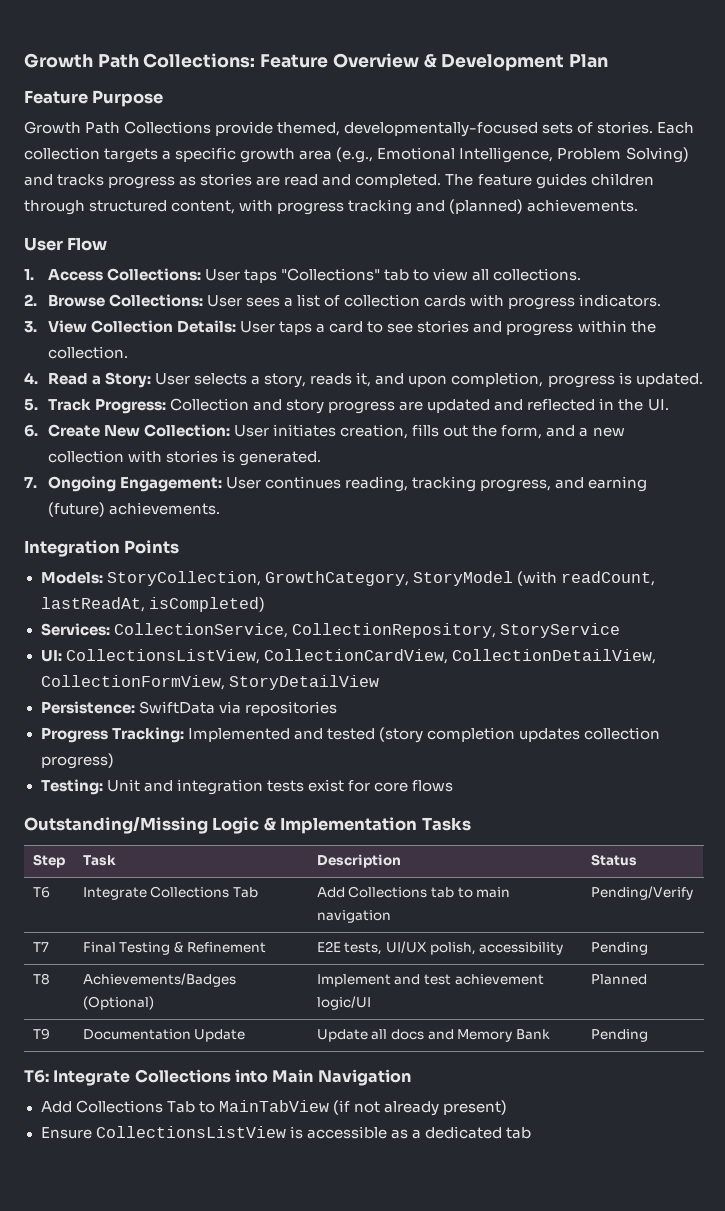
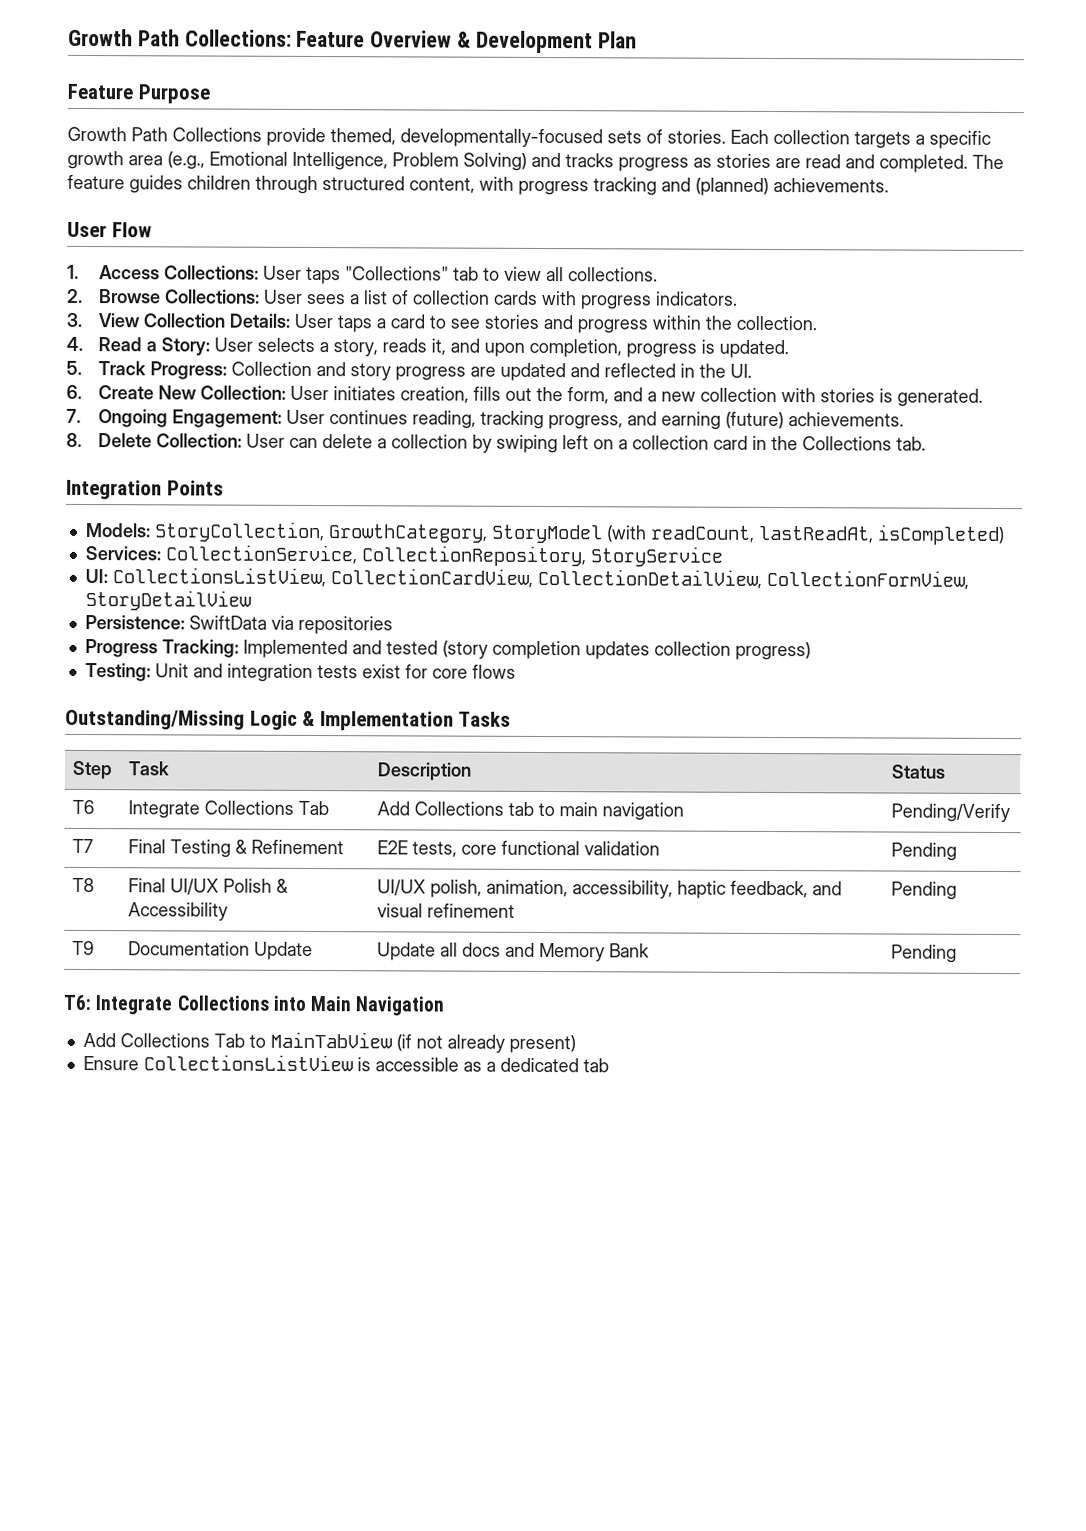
+ 8. Delete Collection: User can delete a collection by swiping left on a collection card in the Collections tab.
- T7 | Final Testing & Refinement | E2E tests, UI/UX polish, accessibility | Pending
+ T7 | Final Testing & Refinement | E2E tests, core functional validation | Pending
- T8 | Achievements/Badges (Optional) | Implement and test achievement logic/UI | Planned
+ T8 | Final UI/UX Polish & Accessibility | UI/UX polish, animation, accessibility, haptic feedback, and visual refinement | Pending

